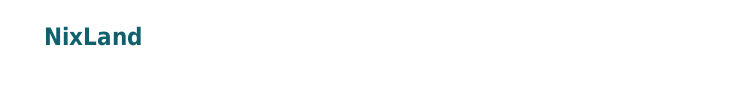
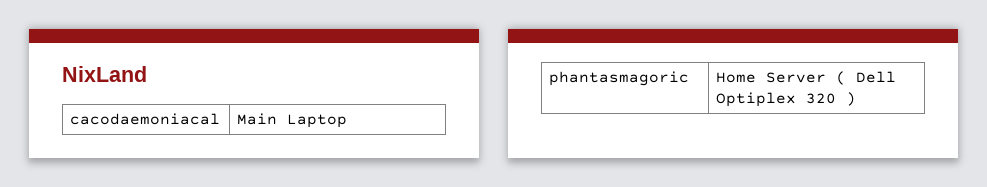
+ cacodaemoniacal | Main Laptop
+ phantasmagoric | Home Server ( Dell Optiplex 320 )

